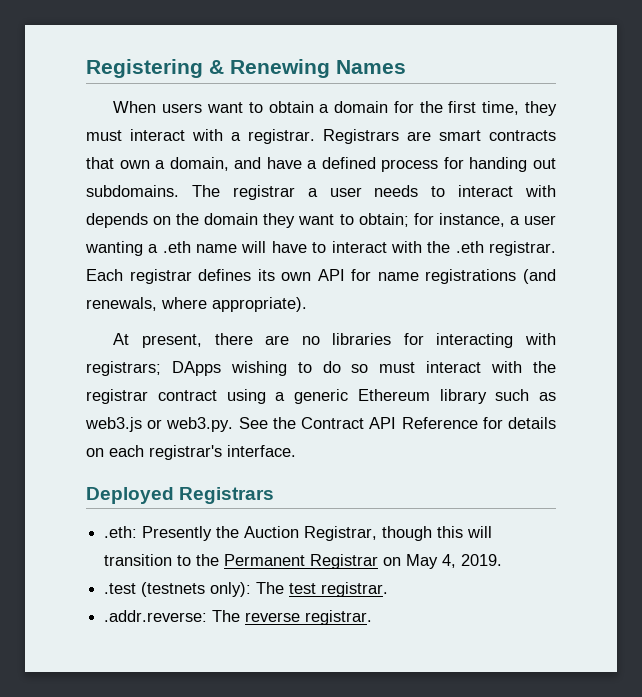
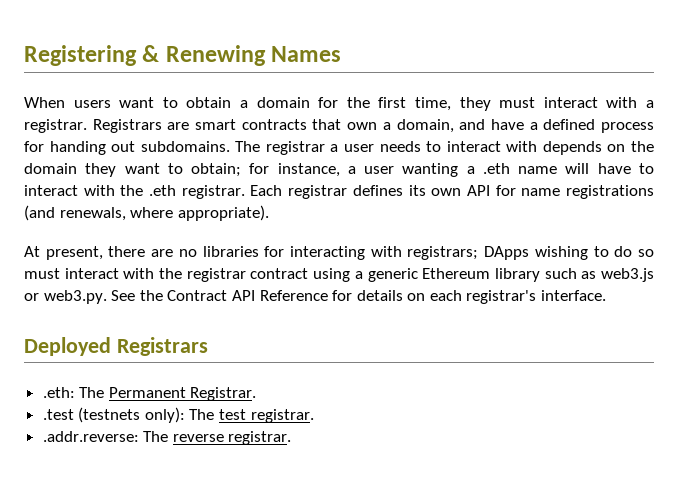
- .eth: Presently the Auction Registrar, though this will transition to the Permanent Registrar on May 4, 2019.
+ .eth: The Permanent Registrar.

